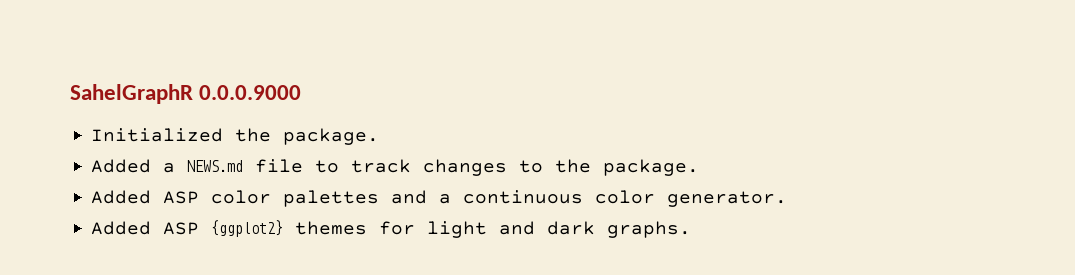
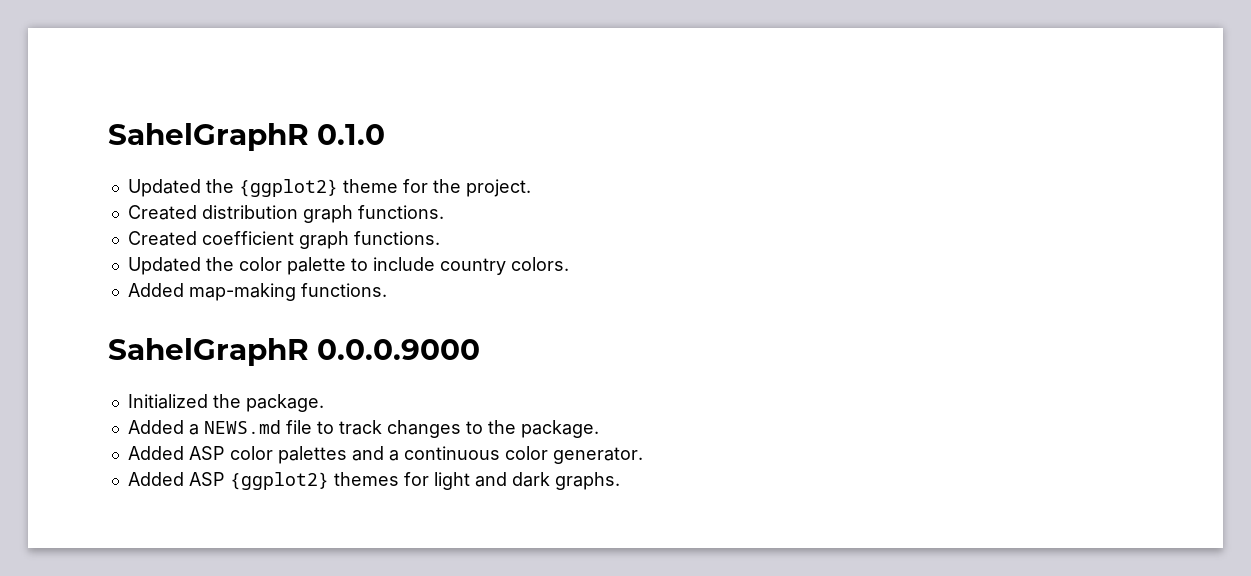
+ SahelGraphR 0.1.0
+ Updated the {ggplot2} theme for the project.
+ Created distribution graph functions.
+ Created coefficient graph functions.
+ Updated the color palette to include country colors.
+ Added map-making functions.

